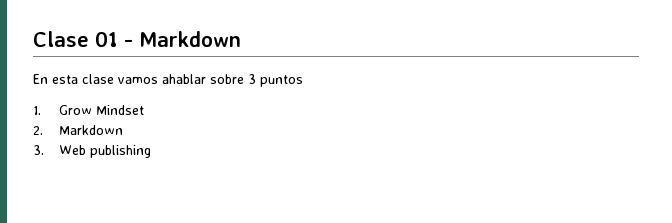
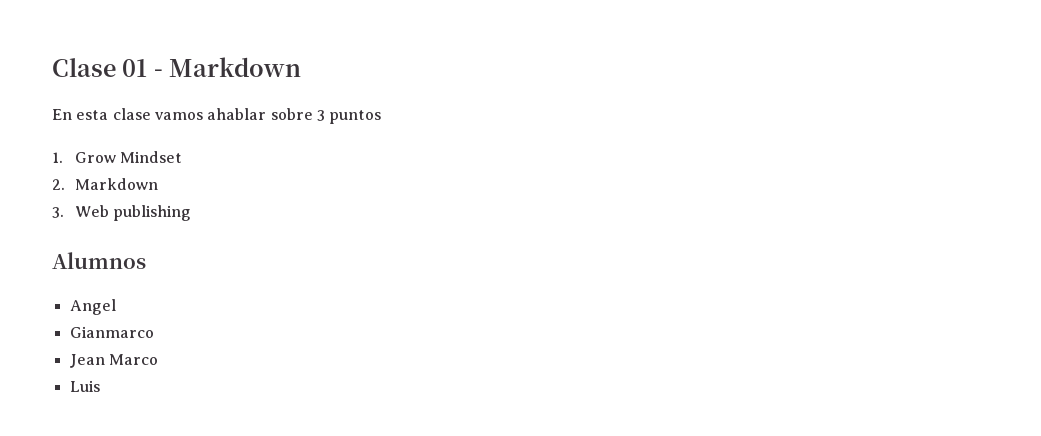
+ Alumnos
+ Angel
+ Gianmarco
+ Jean Marco
+ Luis

